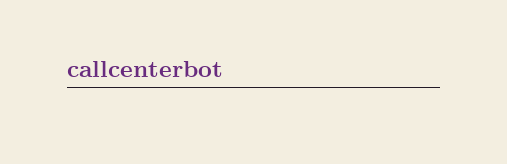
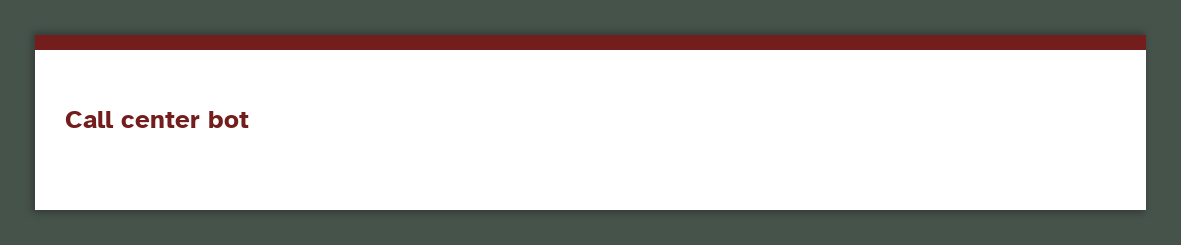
- callcenterbot
+ Call center bot

